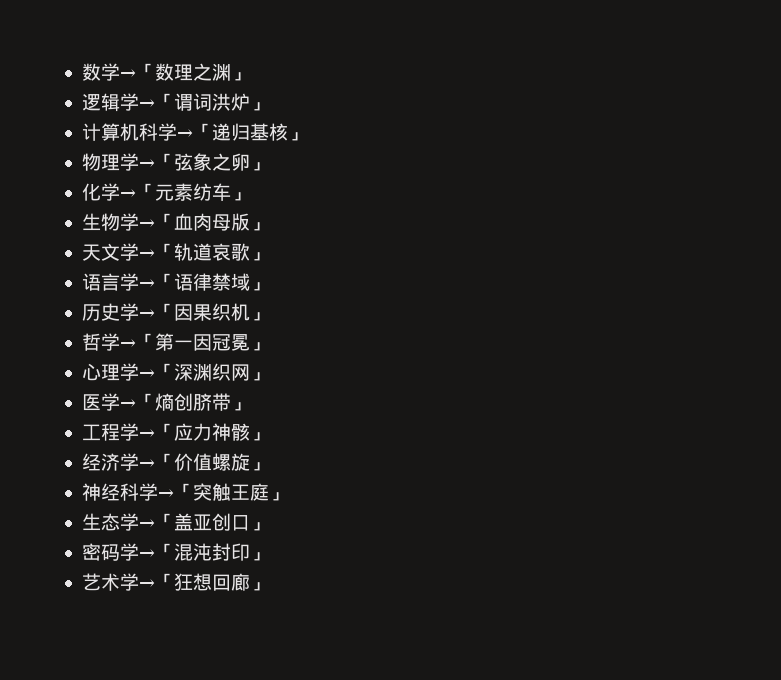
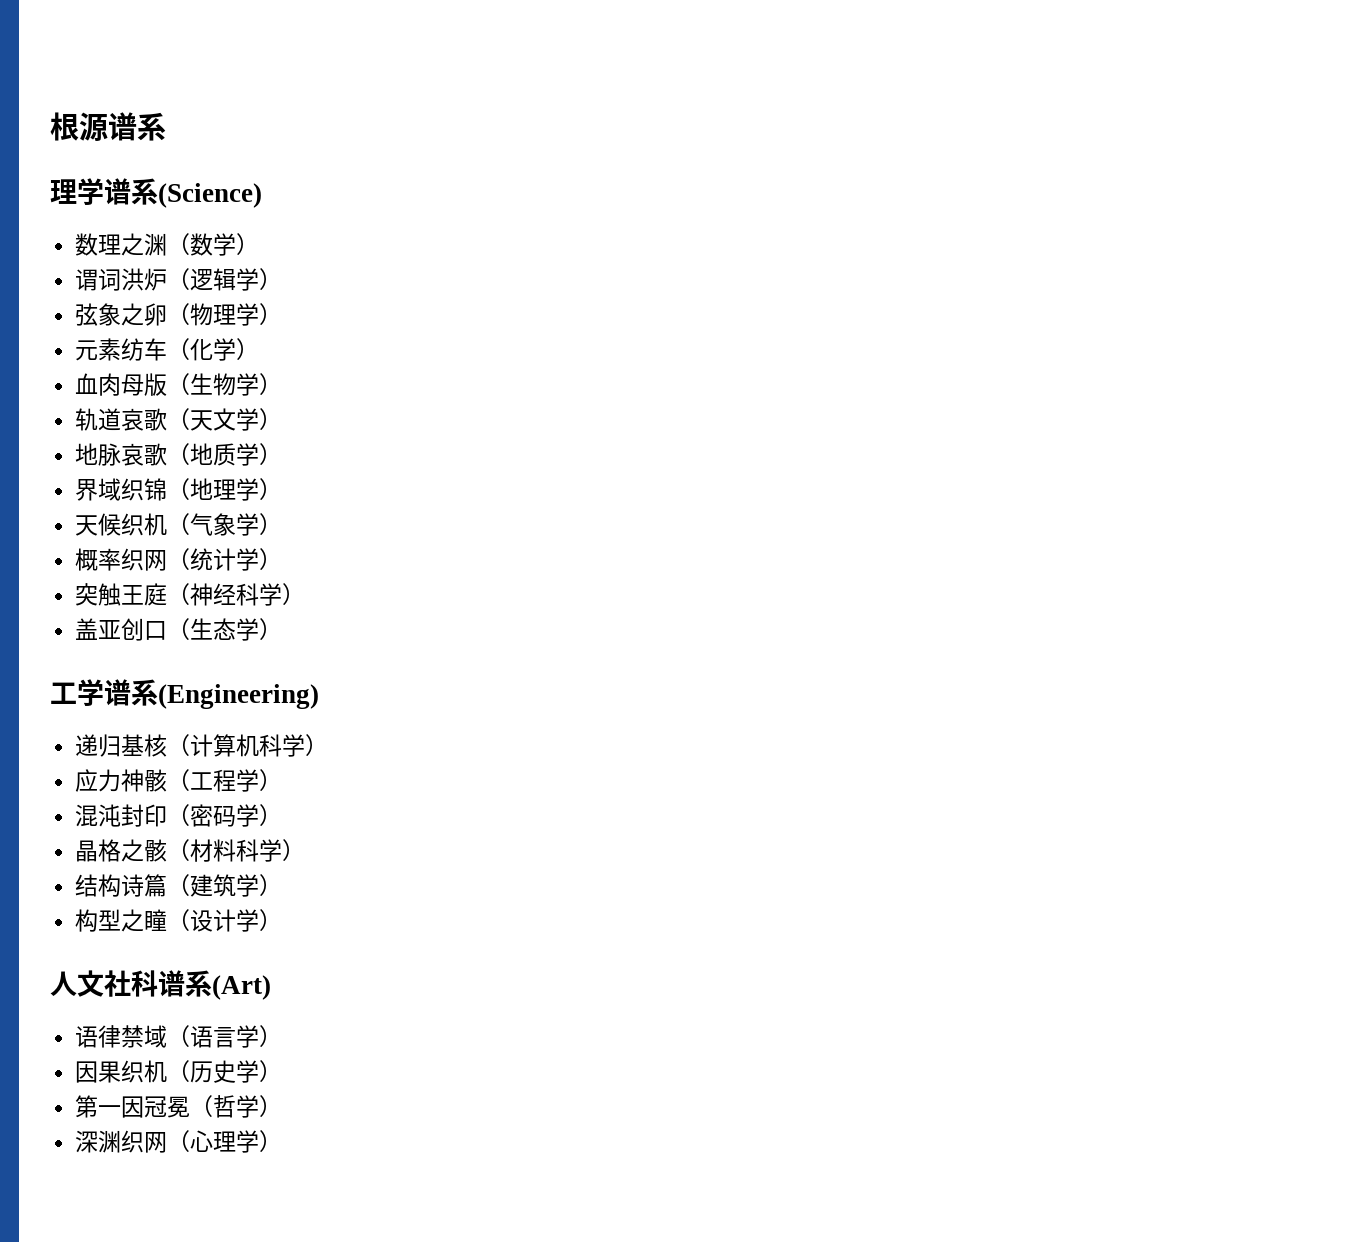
- 数学→「数理之渊」
- 逻辑学→「谓词洪炉」
- 计算机科学→「递归基核」
- 物理学→「弦象之卵」
- 化学→「元素纺车」
- 生物学→「血肉母版」
- 天文学→「轨道哀歌」
- 语言学→「语律禁域」
- 历史学→「因果织机」
- 哲学→「第一因冠冕」
- 心理学→「深渊织网」
- 医学→「熵创脐带」
- 工程学→「应力神骸」
- 经济学→「价值螺旋」
- 神经科学→「突触王庭」
- 生态学→「盖亚创口」
- 密码学→「混沌封印」
- 艺术学→「狂想回廊」
+ 根源谱系
+ 理学谱系(Science)
+ 数理之渊（数学）
+ 谓词洪炉（逻辑学）
+ 弦象之卵（物理学）
+ 元素纺车（化学）
+ 血肉母版（生物学）
+ 轨道哀歌（天文学）
+ 地脉哀歌（地质学）
+ 界域织锦（地理学）
+ 天候织机（气象学）
+ 概率织网（统计学）
+ 突触王庭（神经科学）
+ 盖亚创口（生态学）
+ 工学谱系(Engineering)
+ 递归基核（计算机科学）
+ 应力神骸（工程学）
+ 混沌封印（密码学）
+ 晶格之骸（材料科学）
+ 结构诗篇（建筑学）
+ 构型之瞳（设计学）
+ 人文社科谱系(Art)
+ 语律禁域（语言学）
+ 因果织机（历史学）
+ 第一因冠冕（哲学）
+ 深渊织网（心理学）

